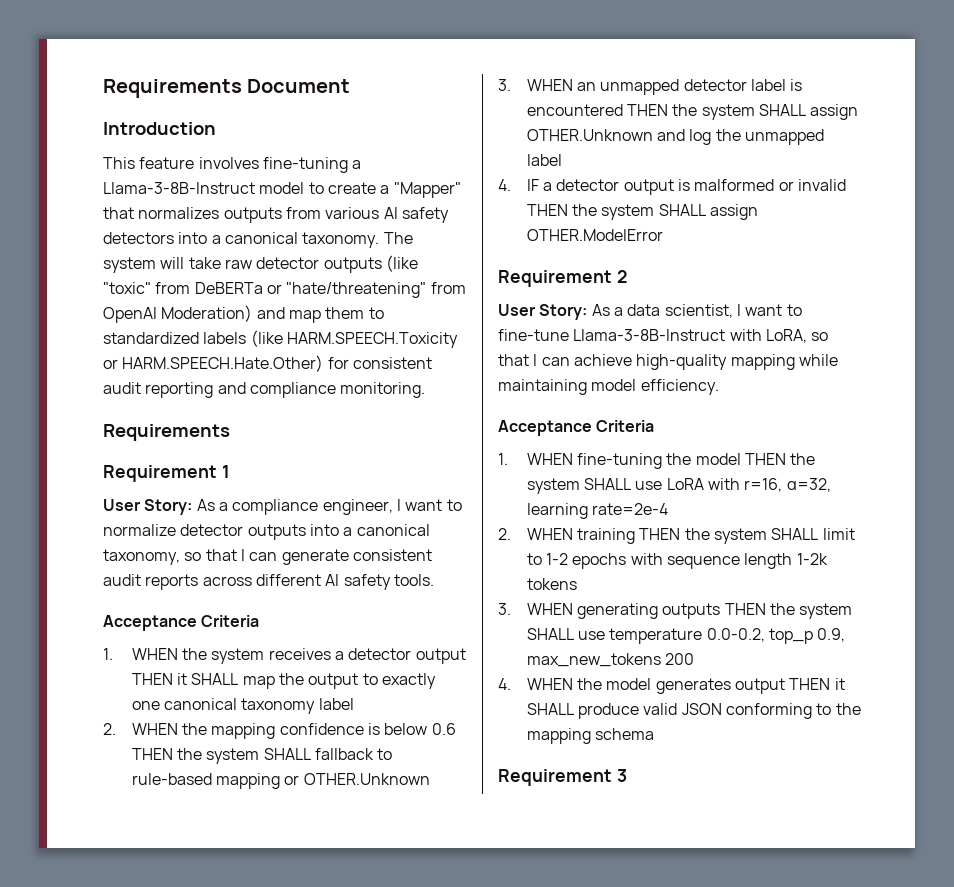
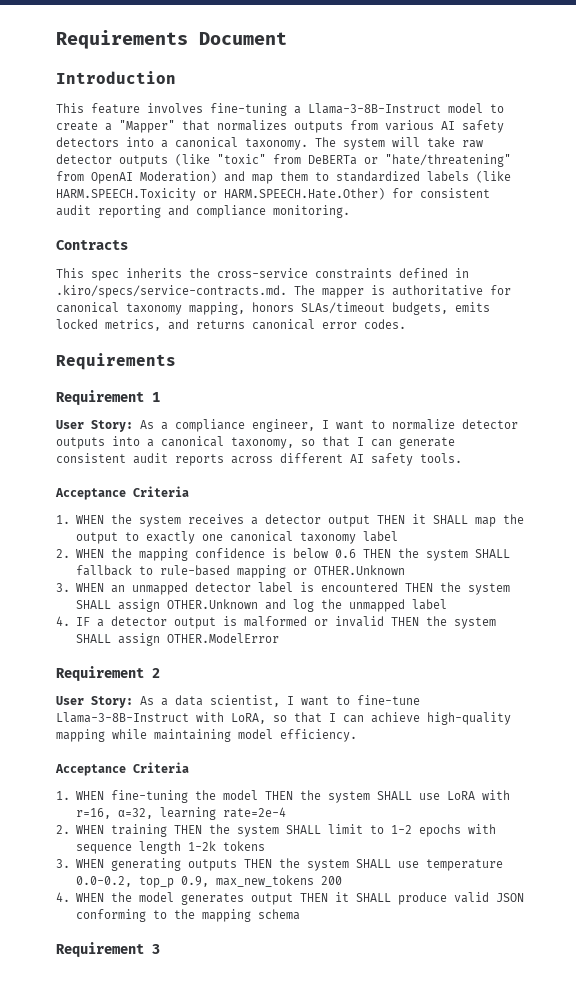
+ Contracts
+ This spec inherits the cross-service constraints defined in .kiro/specs/service-contracts.md. The mapper is authoritative for canonical taxonomy mapping, honors SLAs/timeout budgets, emits locked metrics, and returns canonical error codes.

